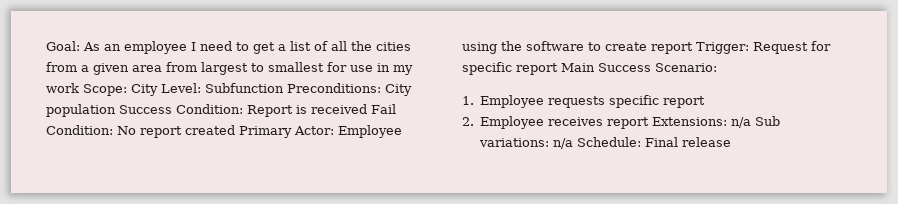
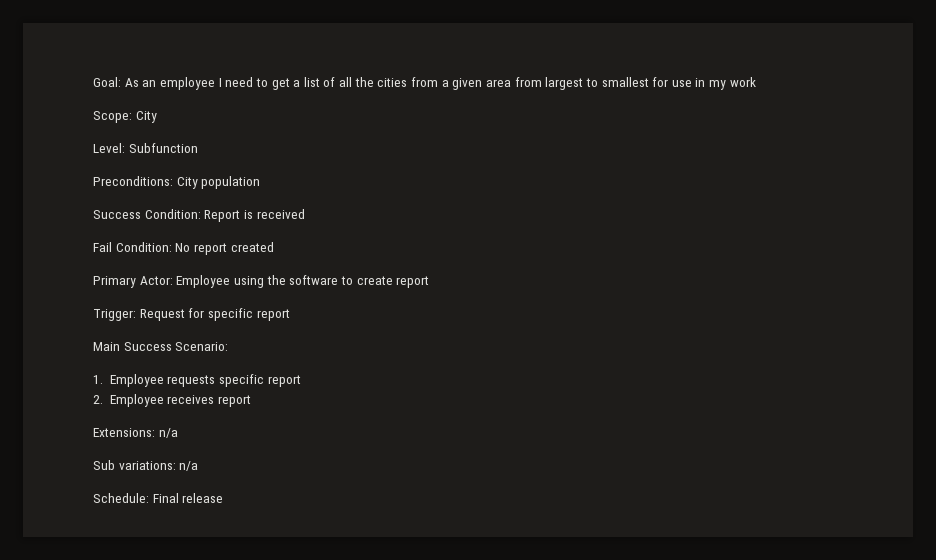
- As an employee I need to get a list of all the cities from a given area from largest to smallest for use in my work Scope: City Level:
+ As an employee I need to get a list of all the cities from a given area from largest to smallest for use in my work
+ Scope: City
+ Level:
- Subfunction Preconditions:
+ Subfunction
+ Preconditions:
- City population Success Condition:
+ City population
+ Success Condition:
- Report is received Fail Condition:
+ Report is received
+ Fail Condition:
- No report created Primary Actor:
+ No report created
+ Primary Actor:
- Employee using the software to create report Trigger:
+ Employee using the software to create report
+ Trigger:
- Request for specific report Main Success Scenario:
+ Request for specific report
+ Main Success Scenario:
- 2. Employee receives report Extensions: n/a Sub variations: n/a Schedule: Final release
+ 2. Employee receives report
+ Extensions: n/a
+ Sub variations: n/a
+ Schedule: Final release

